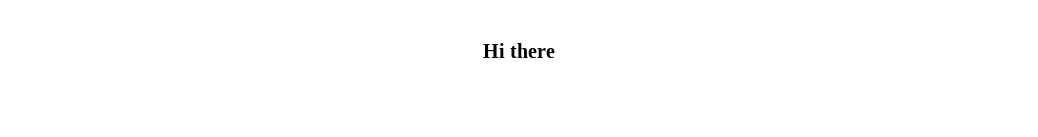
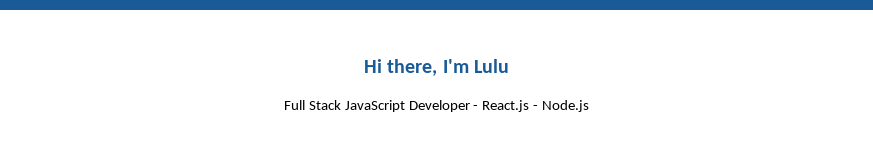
- Hi there
+ Hi there, I'm Lulu
+ Full Stack JavaScript Developer - React.js - Node.js

